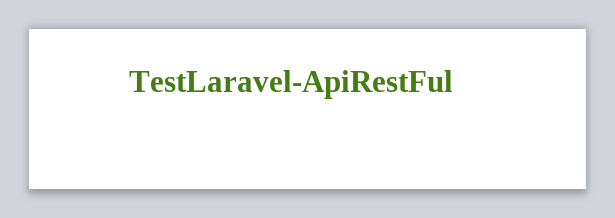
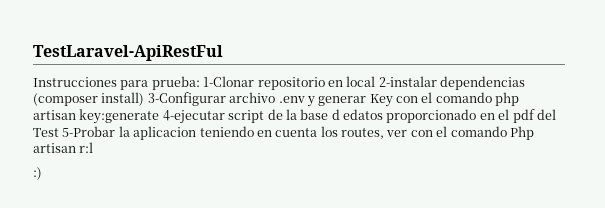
+ Instrucciones para prueba: 1-Clonar repositorio en local 2-instalar dependencias (composer install) 3-Configurar archivo .env y generar Key con el comando php artisan key:generate 4-ejecutar script de la base d edatos proporcionado en el pdf del Test 5-Probar la aplicacion teniendo en cuenta los routes, ver con el comando Php artisan r:l
+ :)

